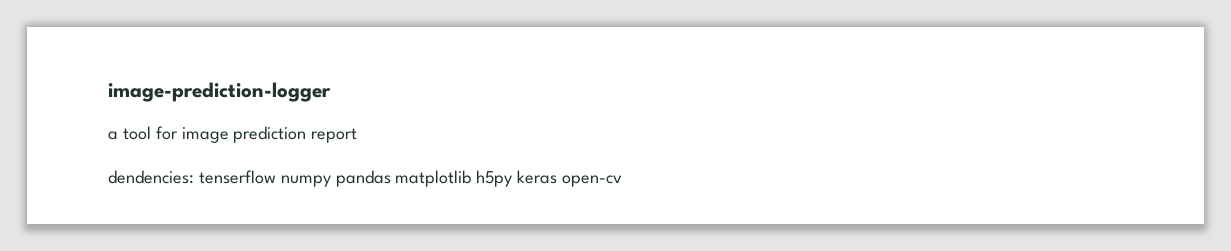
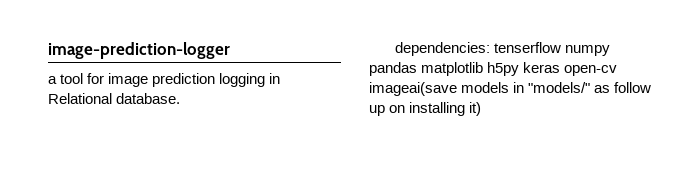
- a tool for image prediction report
- dendencies: tenserflow numpy pandas matplotlib h5py keras open-cv
+ a tool for image prediction logging in Relational database.
+ dependencies: tenserflow numpy pandas matplotlib h5py keras open-cv imageai(save models in "models/" as follow up on installing it)

